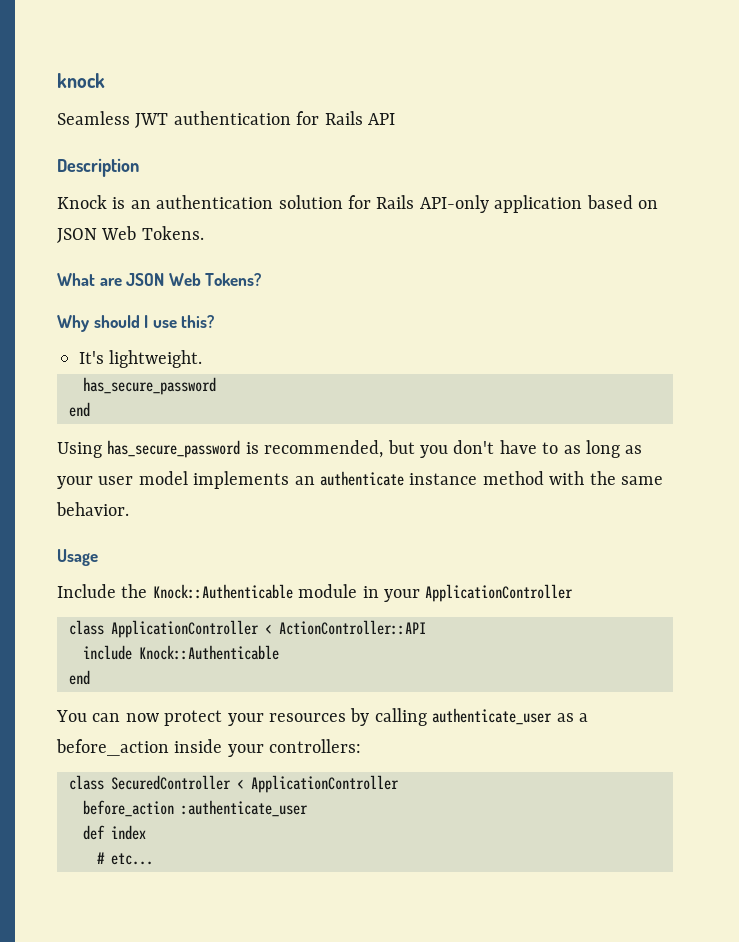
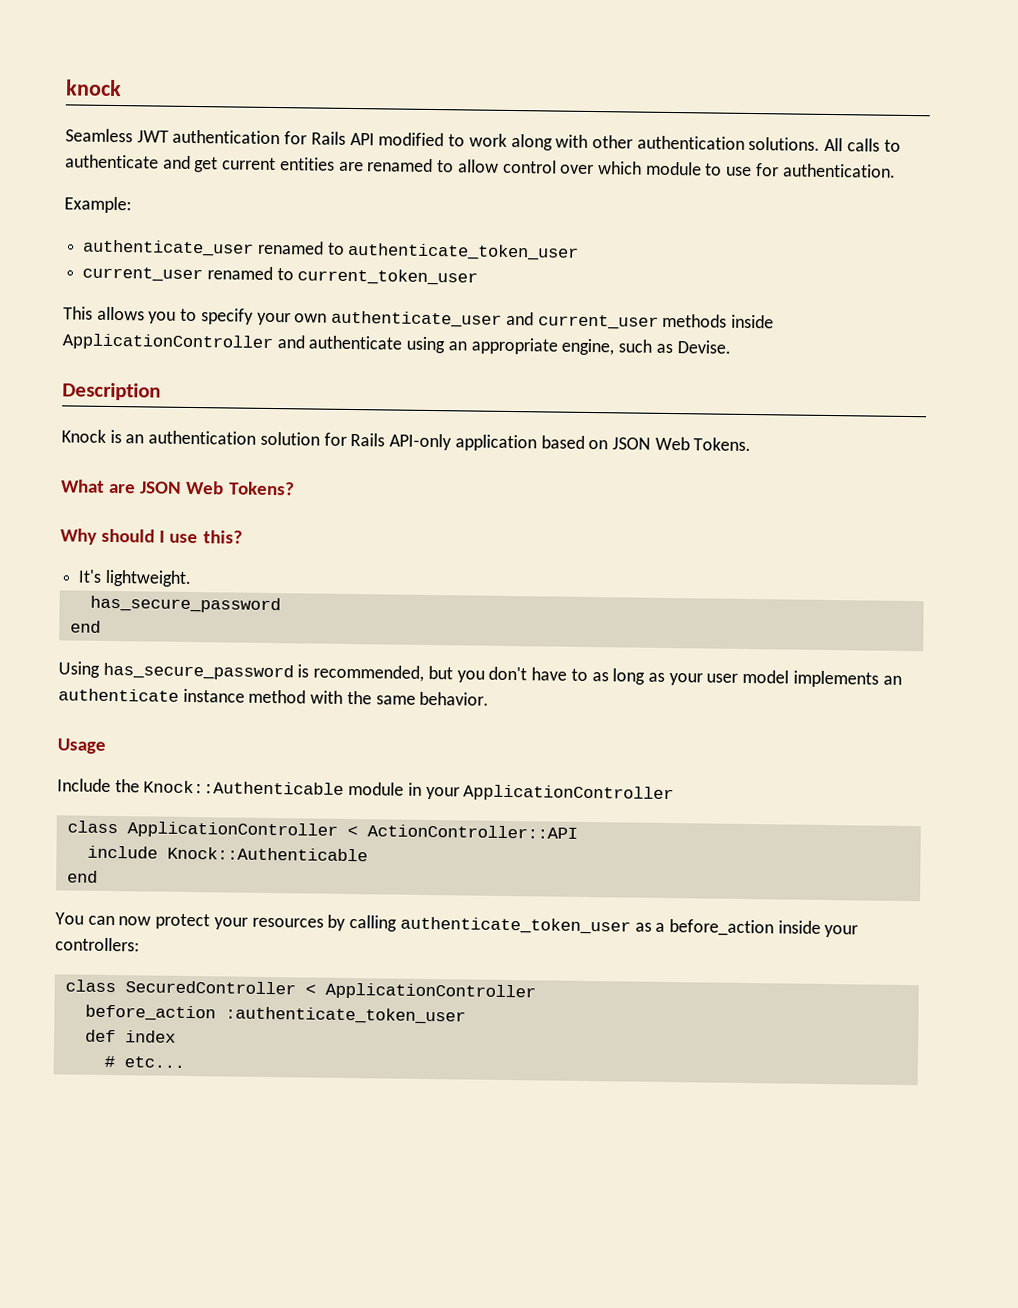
- Seamless JWT authentication for Rails API
+ Seamless JWT authentication for Rails API modified to work along with other authentication solutions. All calls to authenticate and get current entities are renamed to allow control over which module to use for authentication.
+ Example:
+ authenticate_user renamed to authenticate_token_user
+ current_user renamed to current_token_user
+ This allows you to specify your own authenticate_user and current_user methods inside ApplicationController and authenticate using an appropriate engine, such as Devise.
- You can now protect your resources by calling authenticate_user as a before_action inside your controllers:
+ You can now protect your resources by calling authenticate_token_user as a before_action inside your controllers:
- before_action :authenticate_user
+ before_action :authenticate_token_user

